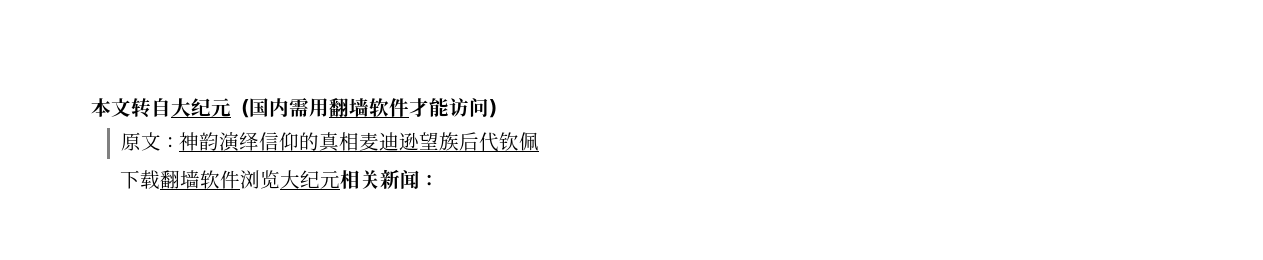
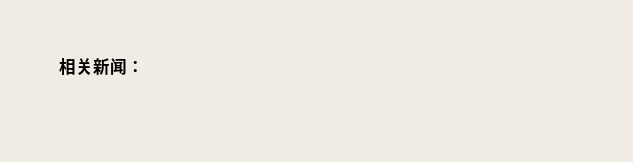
- 本文转自大纪元（国内需用翻墙软件才能访问）
- 原文：神韵演绎信仰的真相麦迪逊望族后代钦佩
- 下载翻墙软件浏览大纪元相关新闻：
+ 相关新闻：

